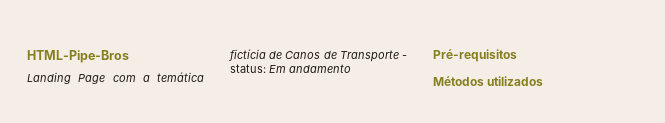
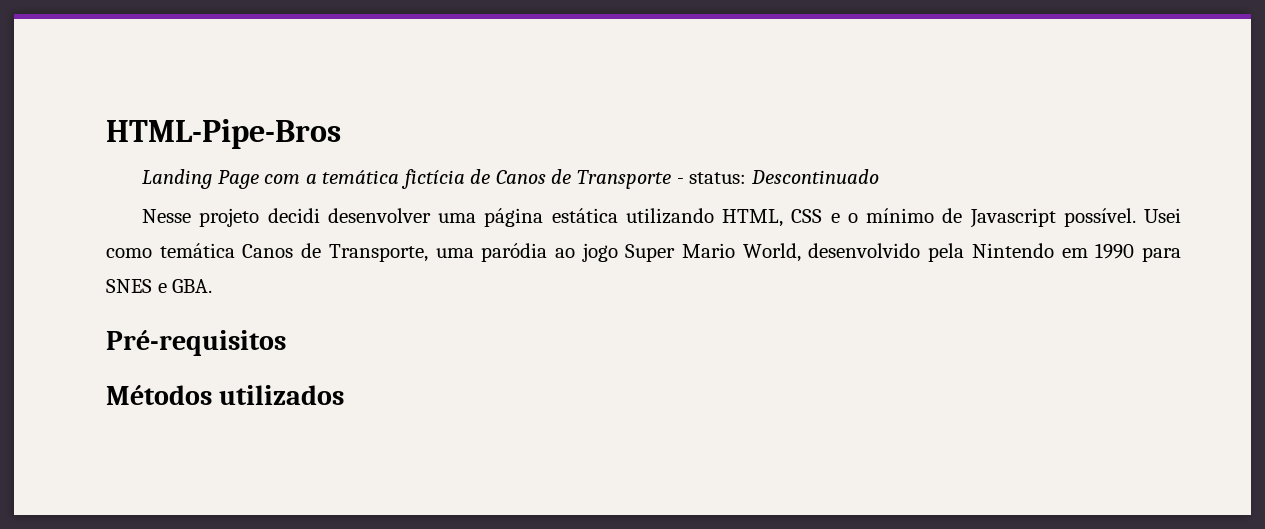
- Landing Page com a temática fictícia de Canos de Transporte - status: Em andamento
+ Landing Page com a temática fictícia de Canos de Transporte - status: Descontinuado
+ Nesse projeto decidi desenvolver uma página estática utilizando HTML, CSS e o mínimo de Javascript possível. Usei como temática Canos de Transporte, uma paródia ao jogo Super Mario World, desenvolvido pela Nintendo em 1990 para SNES e GBA.

